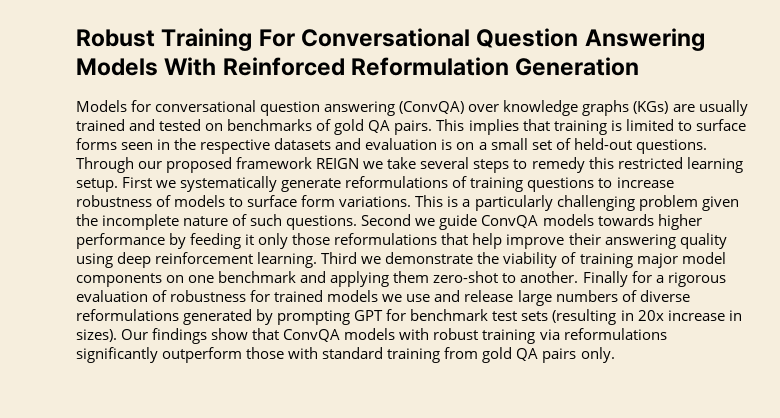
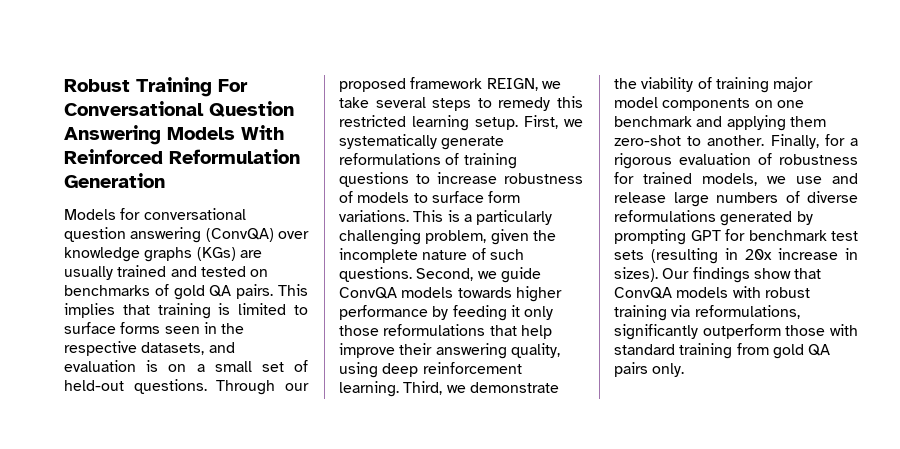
- This implies that training is limited to surface forms seen in the respective datasets and evaluation is on a small set of held-out questions.
+ This implies that training is limited to surface forms seen in the respective datasets, and evaluation is on a small set of held-out questions.
- Through our proposed framework REIGN we take several steps to remedy this restricted learning setup.
+ Through our proposed framework REIGN, we take several steps to remedy this restricted learning setup.
- First we systematically generate reformulations of training questions to increase robustness of models to surface form variations.
+ First, we systematically generate reformulations of training questions to increase robustness of models to surface form variations.
- This is a particularly challenging problem given the incomplete nature of such questions.
+ This is a particularly challenging problem, given the incomplete nature of such questions.
- Second we guide ConvQA models towards higher performance by feeding it only those reformulations that help improve their answering quality using deep reinforcement learning.
+ Second, we guide ConvQA models towards higher performance by feeding it only those reformulations that help improve their answering quality, using deep reinforcement learning.
- Third we demonstrate the viability of training major model components on one benchmark and applying them zero-shot to another.
+ Third, we demonstrate the viability of training major model components on one benchmark and applying them zero-shot to another.
- Finally for a rigorous evaluation of robustness for trained models we use and release large numbers of diverse reformulations generated by prompting GPT for benchmark test sets (resulting in 20x increase in sizes).
+ Finally, for a rigorous evaluation of robustness for trained models, we use and release large numbers of diverse reformulations generated by prompting GPT for benchmark test sets (resulting in 20x increase in sizes).
- Our findings show that ConvQA models with robust training via reformulations significantly outperform those with standard training from gold QA pairs only.
+ Our findings show that ConvQA models with robust training via reformulations, significantly outperform those with standard training from gold QA pairs only.

